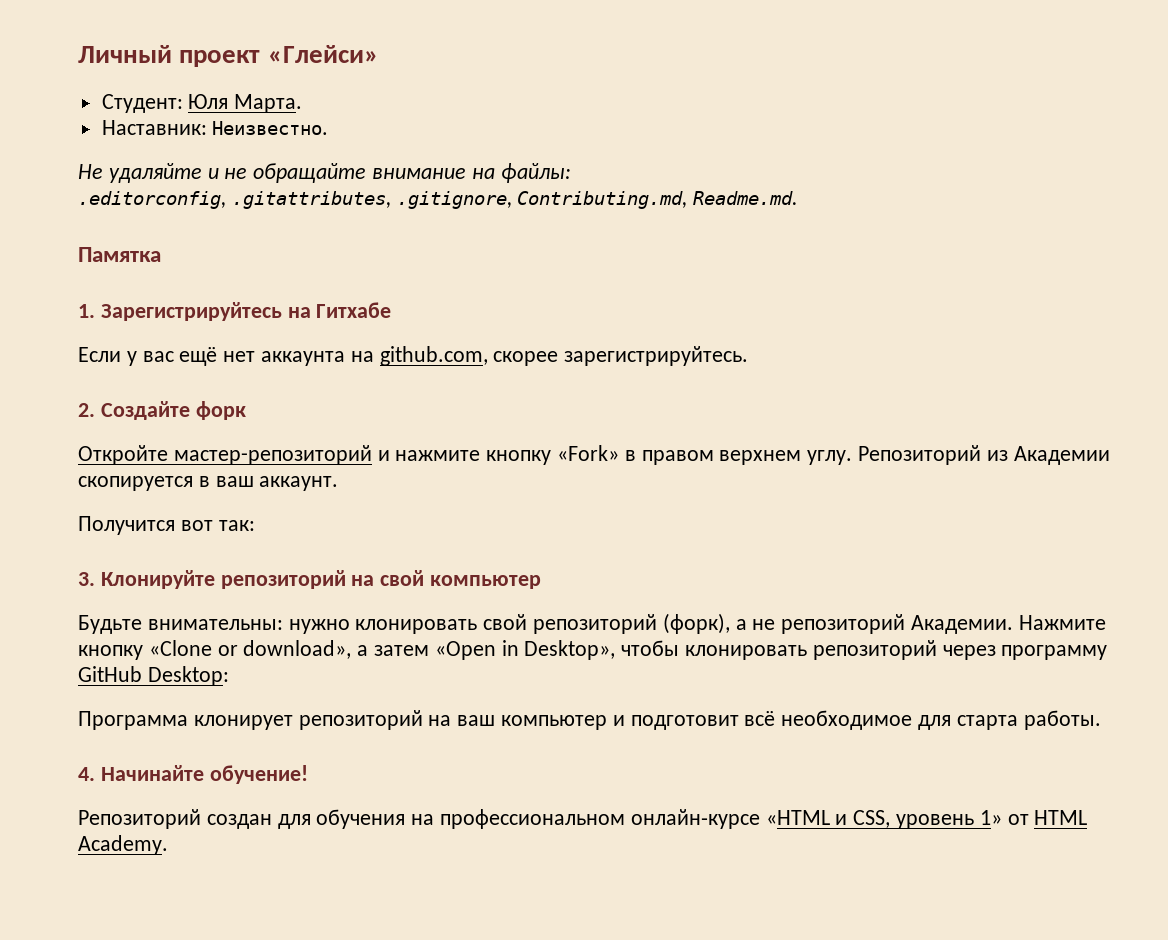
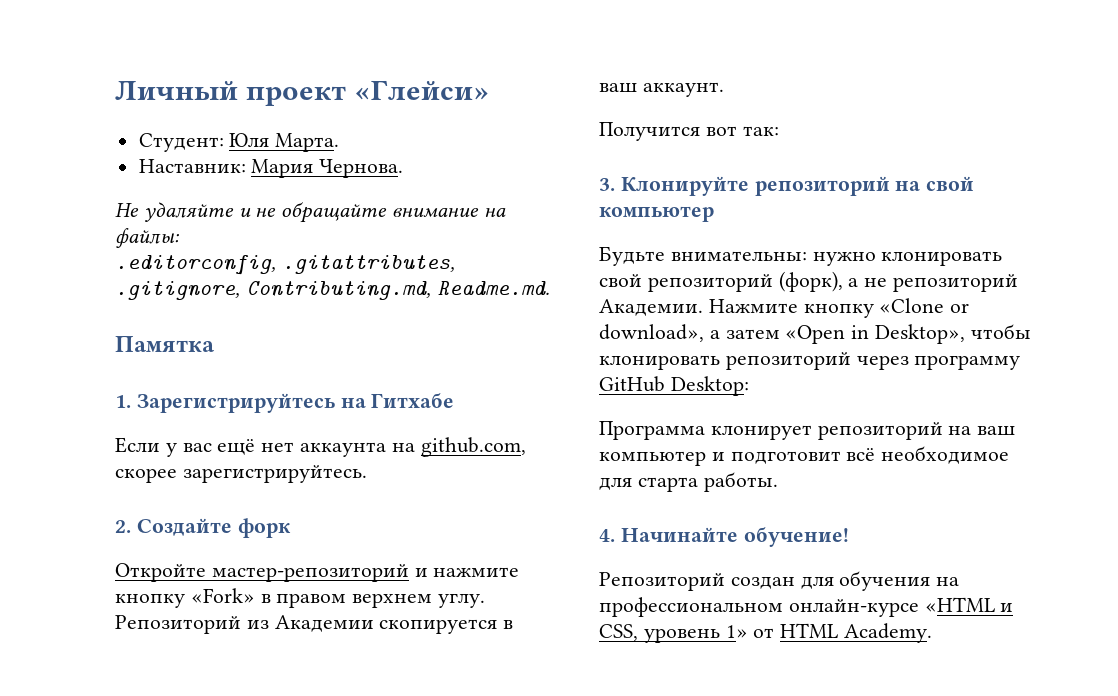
- Наставник: Неизвестно.
+ Наставник: Мария Чернова.

